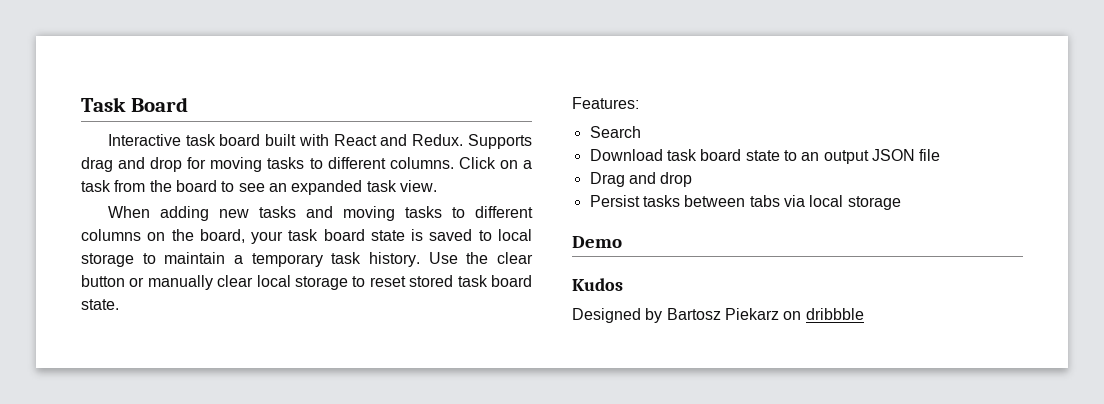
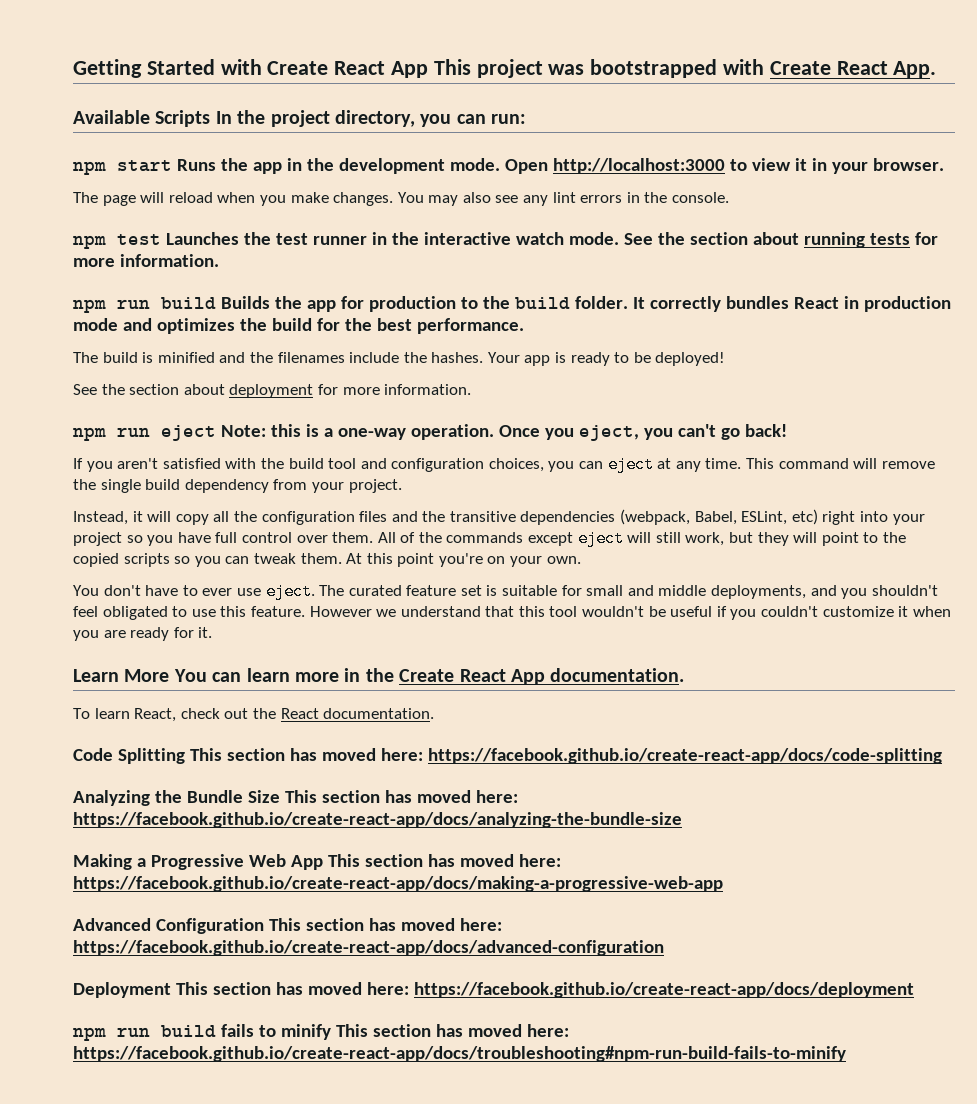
- Task Board
- Interactive task board built with React and Redux. Supports drag and drop for moving tasks to different columns. Click on a task from the board to see an expanded task view.
- When adding new tasks and moving tasks to different columns on the board, your task board state is saved to local storage to maintain a temporary task history. Use the clear button or manually clear local storage to reset stored task board state.
- Features:
- Search
- Download task board state to an output JSON file
- Drag and drop
- Persist tasks between tabs via local storage
- Demo
- Kudos
- Designed by Bartosz Piekarz on dribbble
+ Getting Started with Create React App This project was bootstrapped with Create React App.
+ Available Scripts In the project directory, you can run:
+ npm start Runs the app in the development mode. Open http://localhost:3000 to view it in your browser.
+ The page will reload when you make changes. You may also see any lint errors in the console.
+ npm test Launches the test runner in the interactive watch mode. See the section about running tests for more information.
+ npm run build Builds the app for production to the build folder. It correctly bundles React in production mode and optimizes the build for the best performance.
+ The build is minified and the filenames include the hashes. Your app is ready to be deployed!
+ See the section about deployment for more information.
+ npm run eject Note: this is a one-way operation. Once you eject, you can't go back!
+ If you aren't satisfied with the build tool and configuration choices, you can eject at any time. This command will remove the single build dependency from your project.
+ Instead, it will copy all the configuration files and the transitive dependencies (webpack, Babel, ESLint, etc) right into your project so you have full control over them. All of the commands except eject will still work, but they will point to the copied scripts so you can tweak them. At this point you're on your own.
+ You don't have to ever use eject. The curated feature set is suitable for small and middle deployments, and you shouldn't feel obligated to use this feature. However we understand that this tool wouldn't be useful if you couldn't customize it when you are ready for it.
+ Learn More You can learn more in the Create React App documentation.
+ To learn React, check out the React documentation.
+ Code Splitting This section has moved here: https://facebook.github.io/create-react-app/docs/code-splitting
+ Analyzing the Bundle Size This section has moved here: https://facebook.github.io/create-react-app/docs/analyzing-the-bundle-size
+ Making a Progressive Web App This section has moved here: https://facebook.github.io/create-react-app/docs/making-a-progressive-web-app
+ Advanced Configuration This section has moved here: https://facebook.github.io/create-react-app/docs/advanced-configuration
+ Deployment This section has moved here: https://facebook.github.io/create-react-app/docs/deployment
+ npm run build fails to minify This section has moved here: https://facebook.github.io/create-react-app/docs/troubleshooting#npm-run-build-fails-to-minify

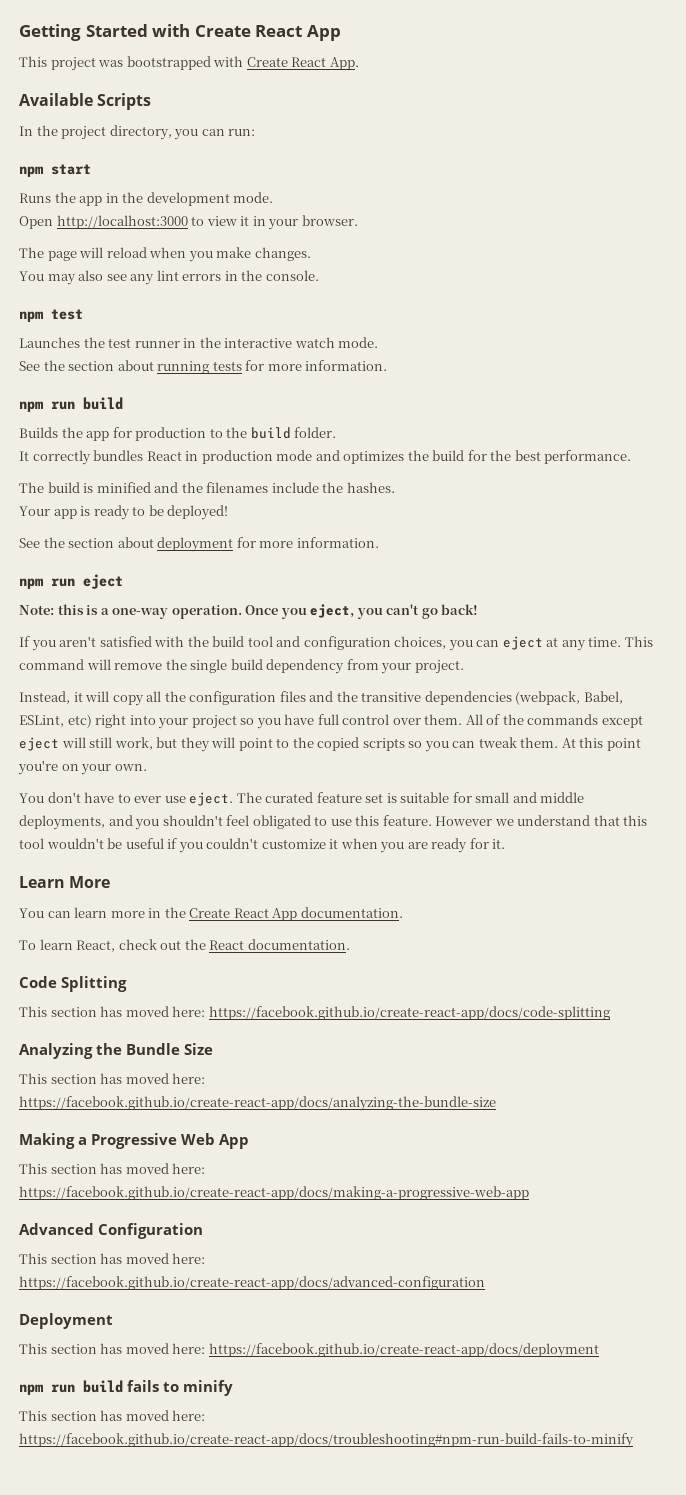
- Getting Started with Create React App This project was bootstrapped with Create React App.
+ Getting Started with Create React App
+ This project was bootstrapped with Create React App.
- Available Scripts In the project directory, you can run:
+ Available Scripts
+ In the project directory, you can run:
- npm start Runs the app in the development mode. Open http://localhost:3000 to view it in your browser.
+ npm start
+ Runs the app in the development mode.
+ Open http://localhost:3000 to view it in your browser.
- The page will reload when you make changes. You may also see any lint errors in the console.
+ The page will reload when you make changes.
+ You may also see any lint errors in the console.
- npm test Launches the test runner in the interactive watch mode. See the section about running tests for more information.
- npm run build Builds the app for production to the build folder. It correctly bundles React in production mode and optimizes the build for the best performance.
+ npm test
+ Launches the test runner in the interactive watch mode.
+ See the section about running tests for more information.
+ npm run build
+ Builds the app for production to the build folder.
+ It correctly bundles React in production mode and optimizes the build for the best performance.
- The build is minified and the filenames include the hashes. Your app is ready to be deployed!
+ The build is minified and the filenames include the hashes.
+ Your app is ready to be deployed!
- npm run eject Note: this is a one-way operation.
+ npm run eject
+ Note: this is a one-way operation.
- Learn More You can learn more in the Create React App documentation.
+ Learn More
+ You can learn more in the Create React App documentation.
- Code Splitting This section has moved here: https://facebook.github.io/create-react-app/docs/code-splitting
+ Code Splitting
+ This section has moved here: https://facebook.github.io/create-react-app/docs/code-splitting
- Analyzing the Bundle Size This section has moved here: https://facebook.github.io/create-react-app/docs/analyzing-the-bundle-size
+ Analyzing the Bundle Size
+ This section has moved here: https://facebook.github.io/create-react-app/docs/analyzing-the-bundle-size
- Making a Progressive Web App This section has moved here: https://facebook.github.io/create-react-app/docs/making-a-progressive-web-app
+ Making a Progressive Web App
+ This section has moved here: https://facebook.github.io/create-react-app/docs/making-a-progressive-web-app
- Advanced Configuration This section has moved here: https://facebook.github.io/create-react-app/docs/advanced-configuration
+ Advanced Configuration
+ This section has moved here: https://facebook.github.io/create-react-app/docs/advanced-configuration
- Deployment This section has moved here: https://facebook.github.io/create-react-app/docs/deployment
+ Deployment
+ This section has moved here: https://facebook.github.io/create-react-app/docs/deployment
- npm run build fails to minify This section has moved here: https://facebook.github.io/create-react-app/docs/troubleshooting#npm-run-build-fails-to-minify
+ npm run build fails to minify
+ This section has moved here: https://facebook.github.io/create-react-app/docs/troubleshooting#npm-run-build-fails-to-minify

